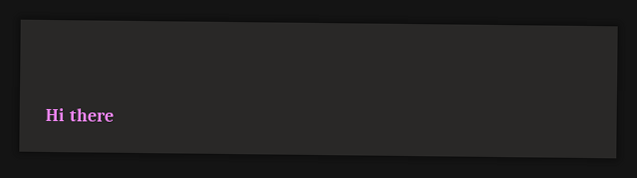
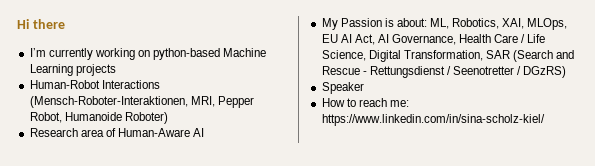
+ I’m currently working on python-based Machine Learning projects
+ Human-Robot Interactions (Mensch-Roboter-Interaktionen, MRI, Pepper Robot, Humanoide Roboter)
+ Research area of Human-Aware AI
+ My Passion is about: ML, Robotics, XAI, MLOps, EU AI Act, AI Governance, Health Care / Life Science, Digital Transformation, SAR (Search and Rescue - Rettungsdienst / Seenotretter / DGzRS)
+ Speaker
+ How to reach me: https://www.linkedin.com/in/sina-scholz-kiel/

